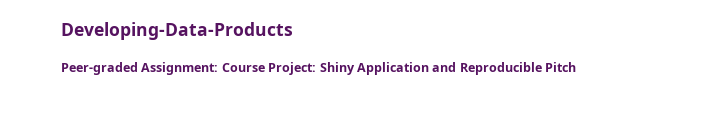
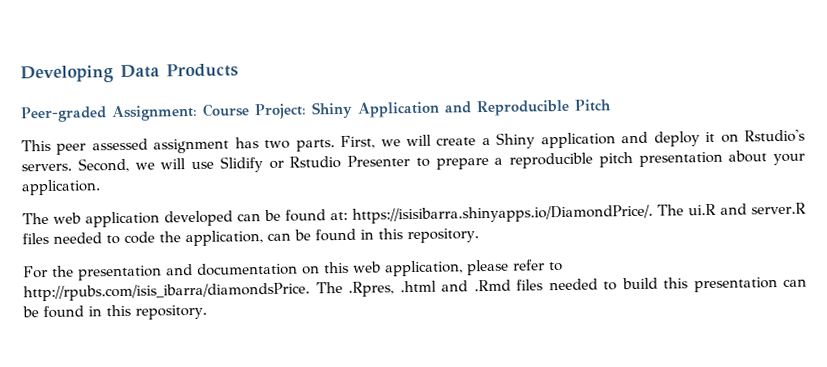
- Developing-Data-Products
+ Developing Data Products
+ This peer assessed assignment has two parts. First, we will create a Shiny application and deploy it on Rstudio's servers. Second, we will use Slidify or Rstudio Presenter to prepare a reproducible pitch presentation about your application.
+ The web application developed can be found at: https://isisibarra.shinyapps.io/DiamondPrice/. The ui.R and server.R files needed to code the application, can be found in this repository.
+ For the presentation and documentation on this web application, please refer to http://rpubs.com/isis_ibarra/diamondsPrice. The .Rpres, .html and .Rmd files needed to build this presentation can be found in this repository.

